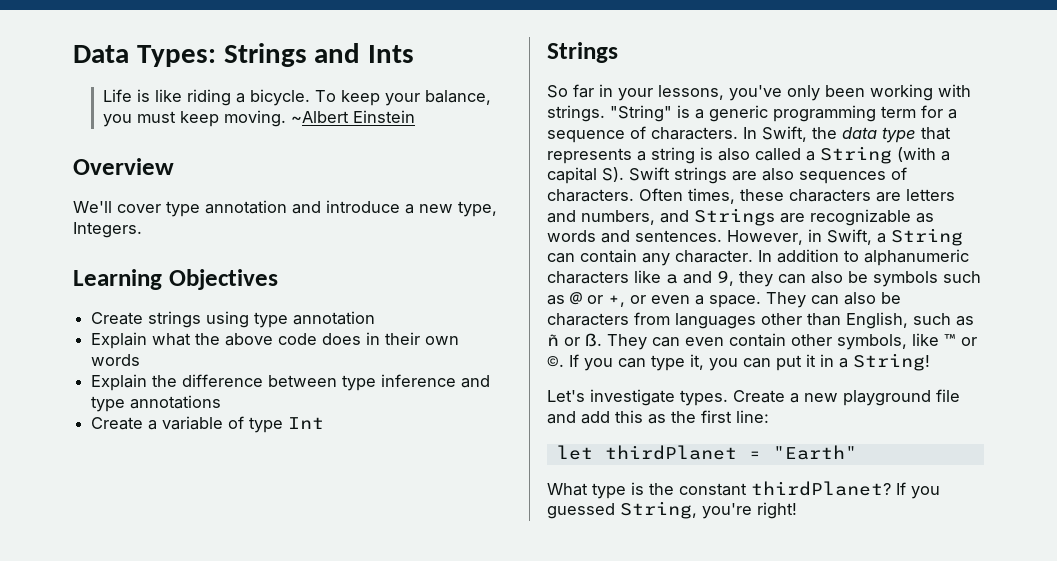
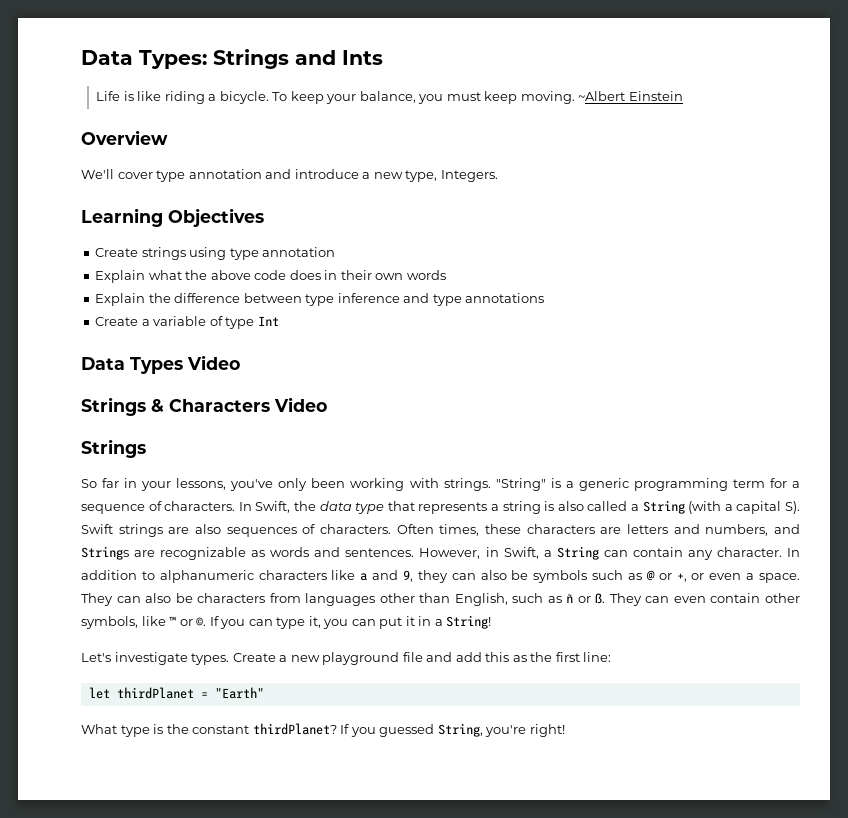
+ Data Types Video
+ Strings & Characters Video

